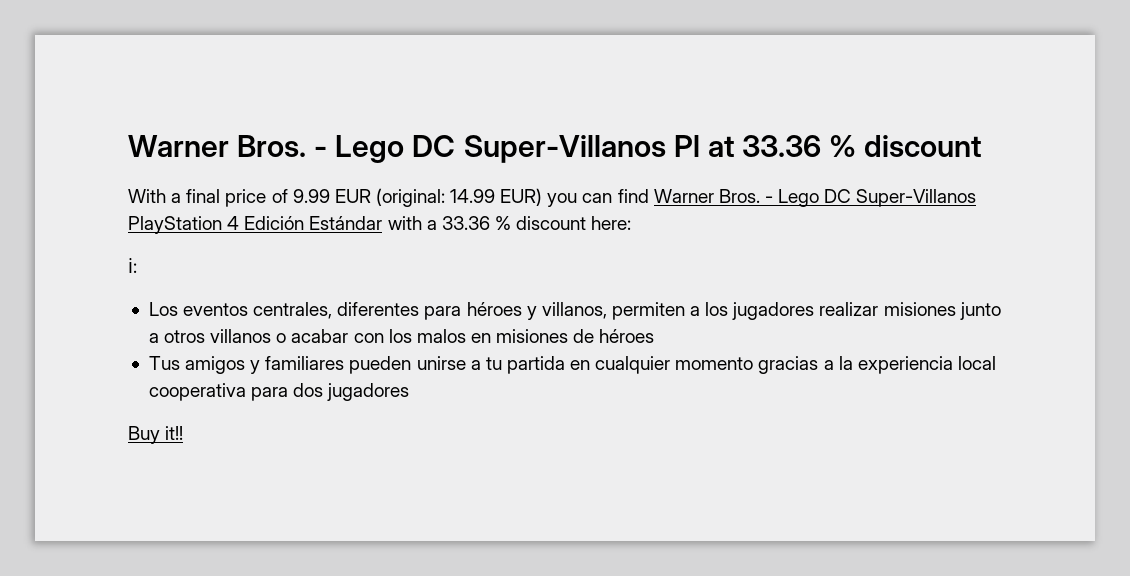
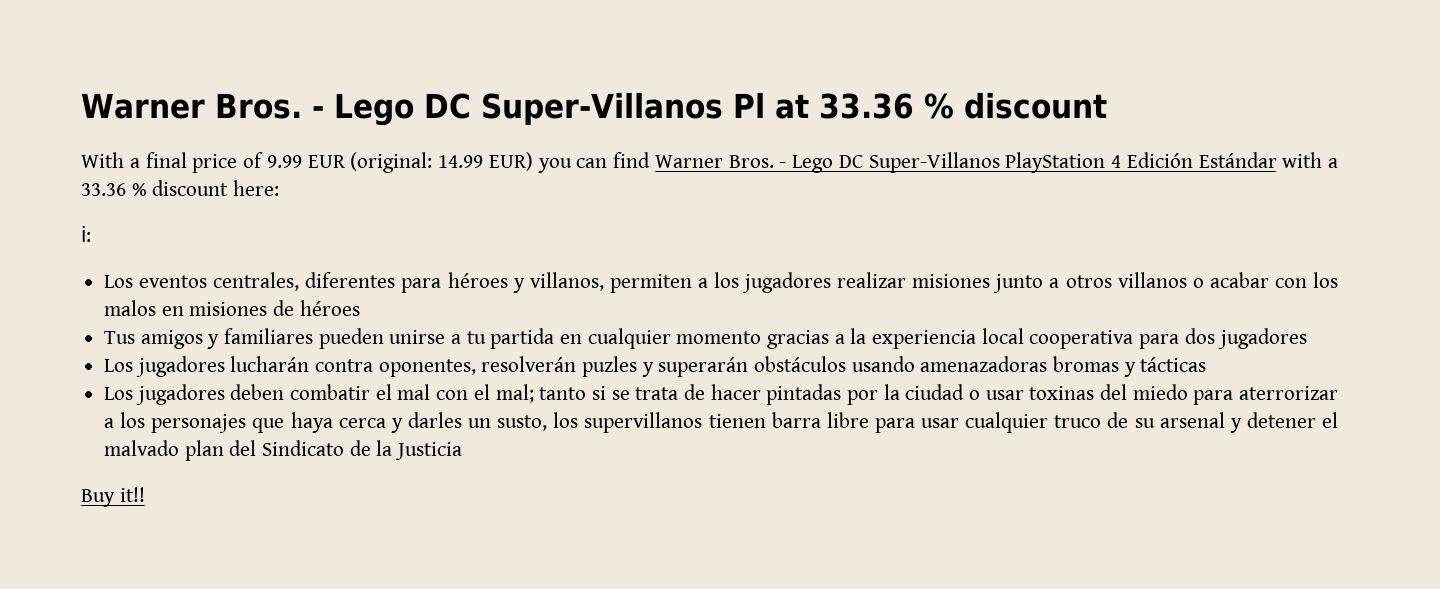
+ Los jugadores lucharán contra oponentes, resolverán puzles y superarán obstáculos usando amenazadoras bromas y tácticas
+ Los jugadores deben combatir el mal con el mal; tanto si se trata de hacer pintadas por la ciudad o usar toxinas del miedo para aterrorizar a los personajes que haya cerca y darles un susto, los supervillanos tienen barra libre para usar cualquier truco de su arsenal y detener el malvado plan del Sindicato de la Justicia

